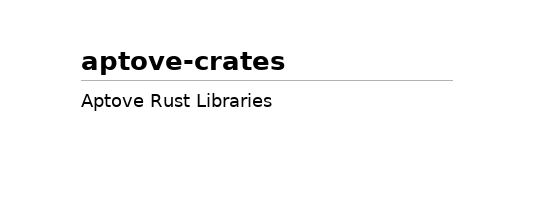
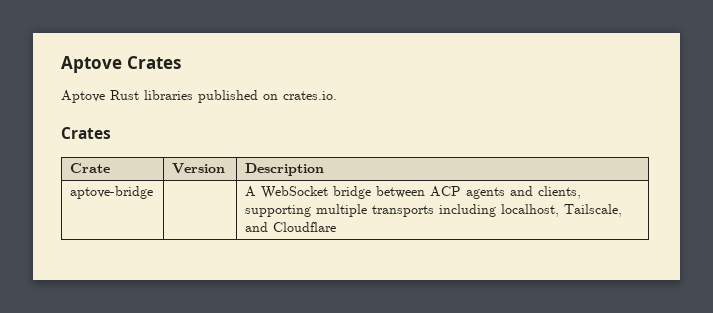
- aptove-crates
+ Aptove Crates
- Aptove Rust Libraries
+ Aptove Rust libraries published on crates.io.
+ Crates
+ Crate | Version | Description
+ aptove-bridge | | A WebSocket bridge between ACP agents and clients, supporting multiple transports including localhost, Tailscale, and Cloudflare

